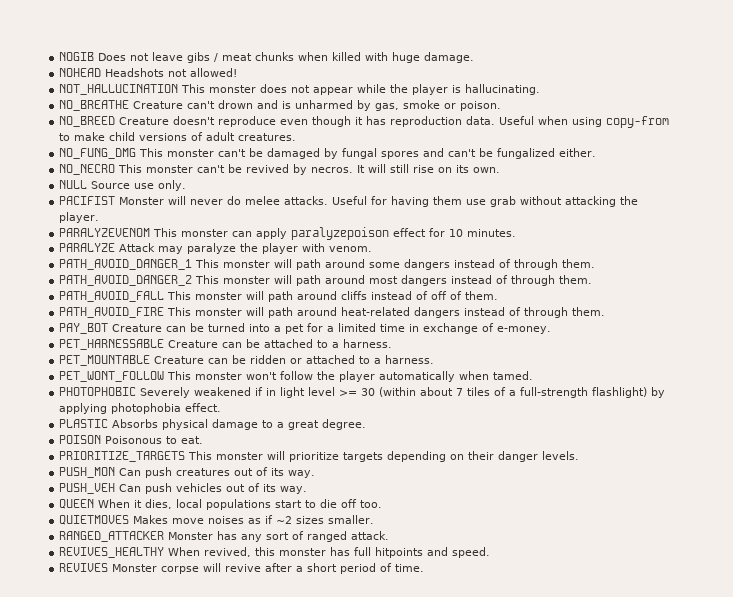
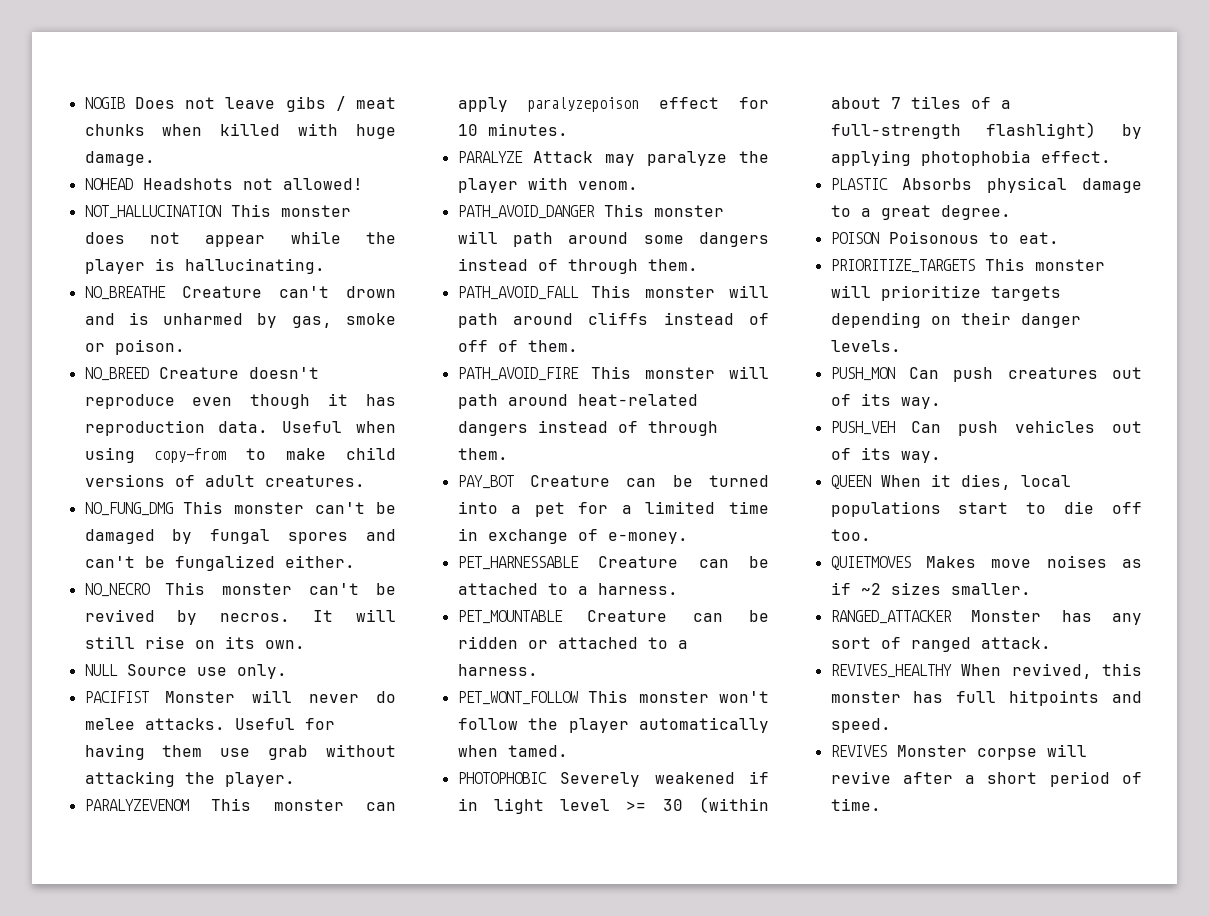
- PATH_AVOID_DANGER_1 This monster will path around some dangers instead of through them.
+ PATH_AVOID_DANGER This monster will path around some dangers instead of through them.
- PATH_AVOID_DANGER_2 This monster will path around most dangers instead of through them.

